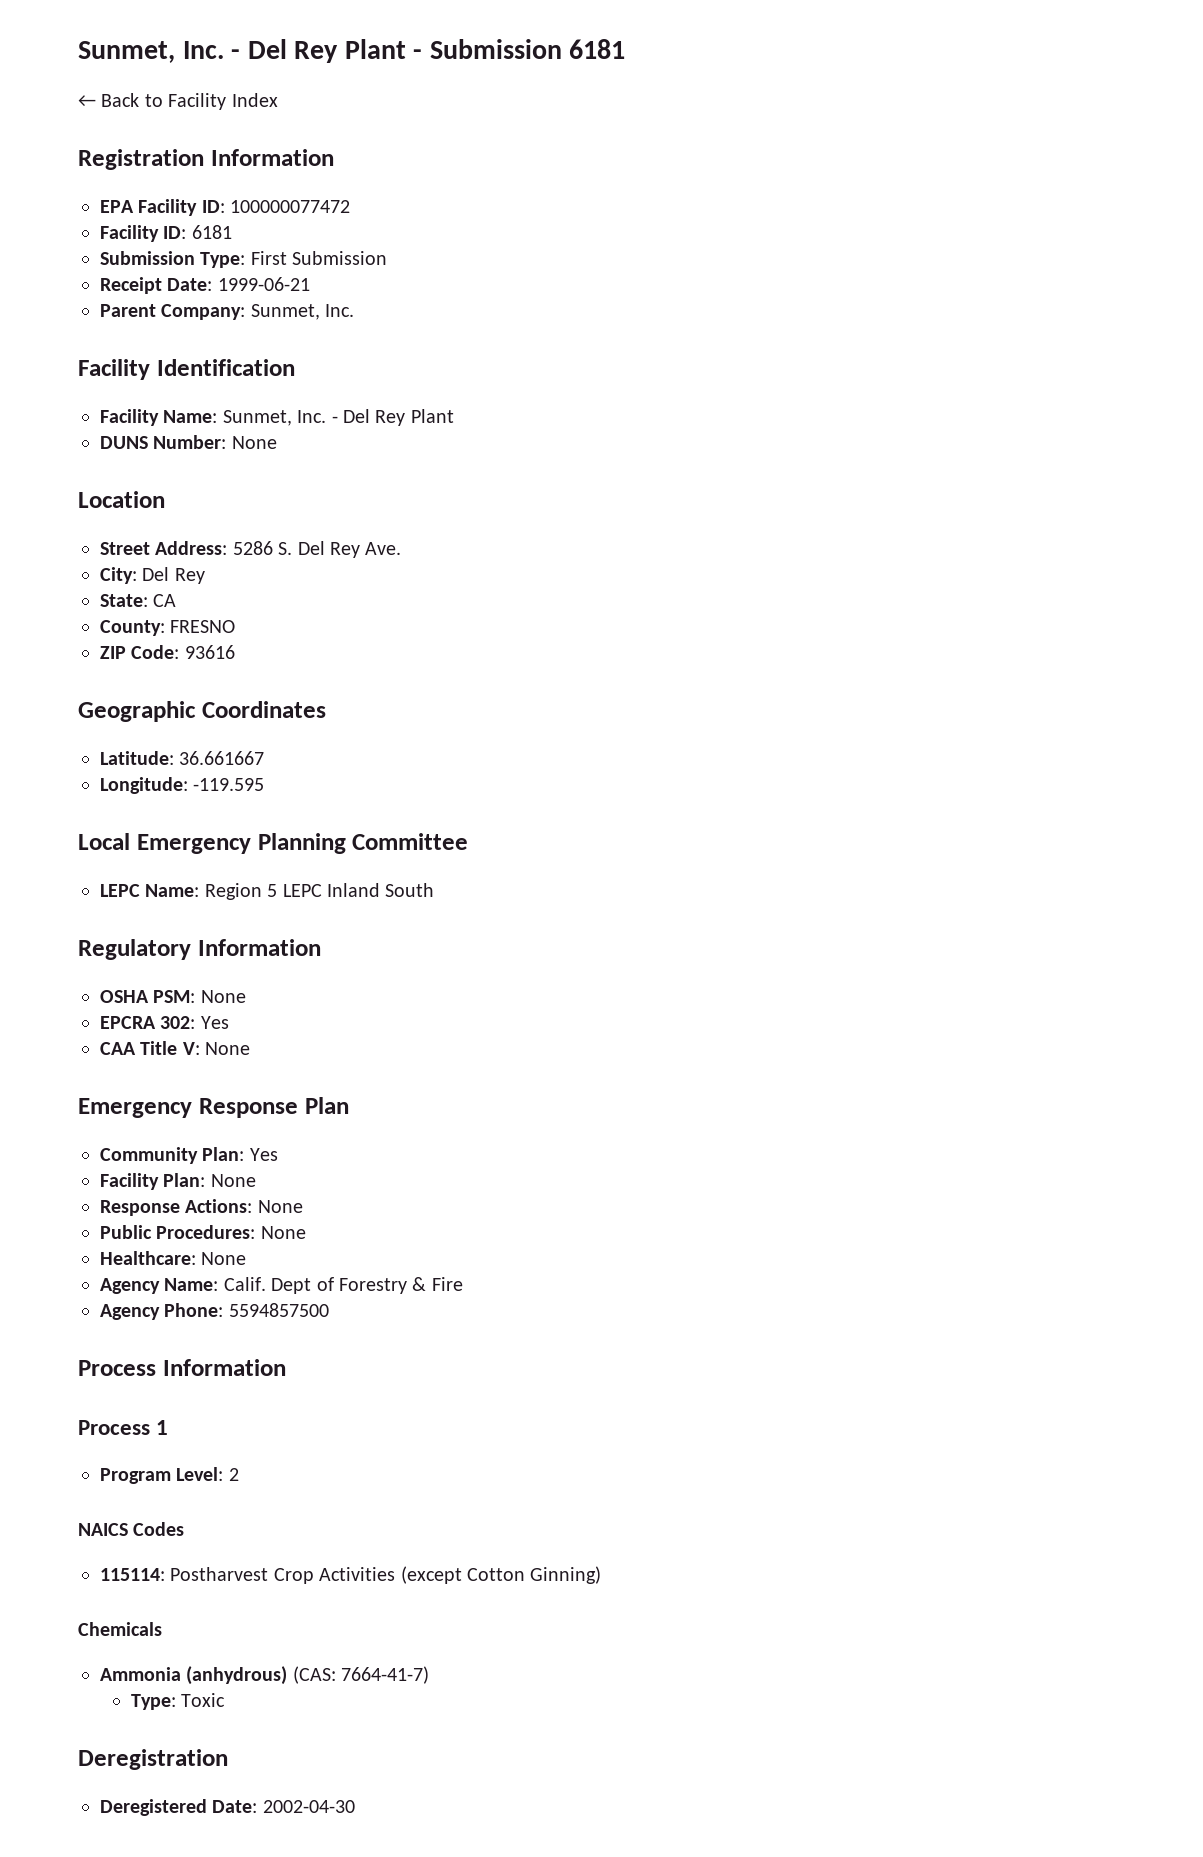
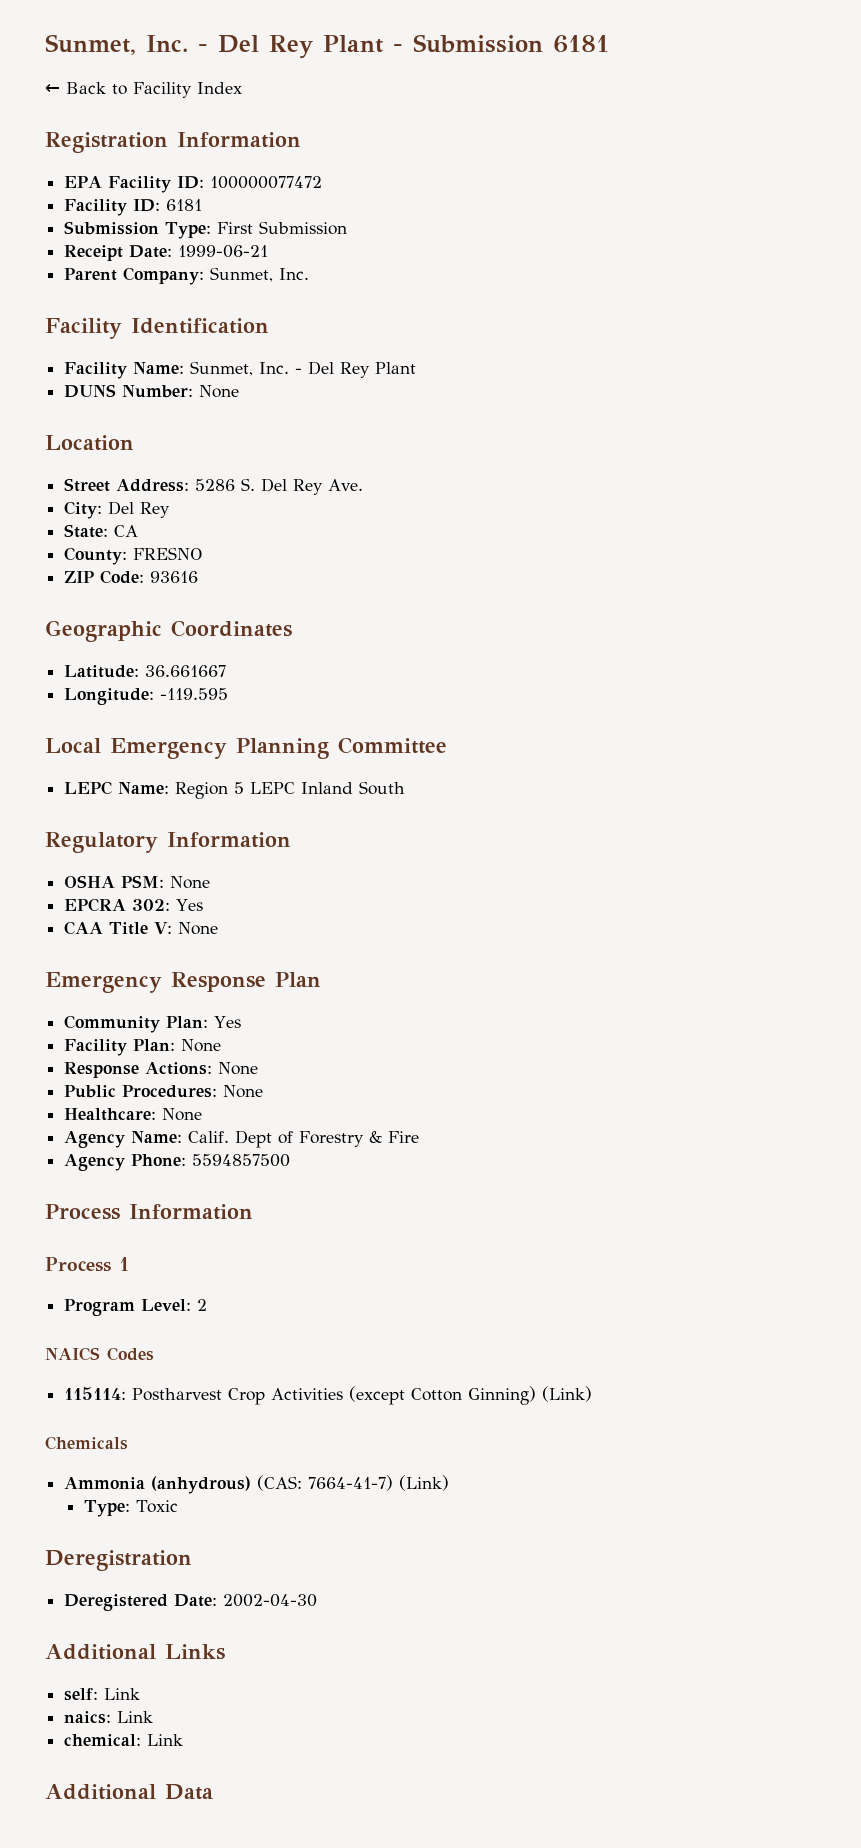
- 115114: Postharvest Crop Activities (except Cotton Ginning)
+ 115114: Postharvest Crop Activities (except Cotton Ginning) (Link)
- Ammonia (anhydrous) (CAS: 7664-41-7)
+ Ammonia (anhydrous) (CAS: 7664-41-7) (Link)
+ Additional Links
+ self: Link
+ naics: Link
+ chemical: Link
+ Additional Data

